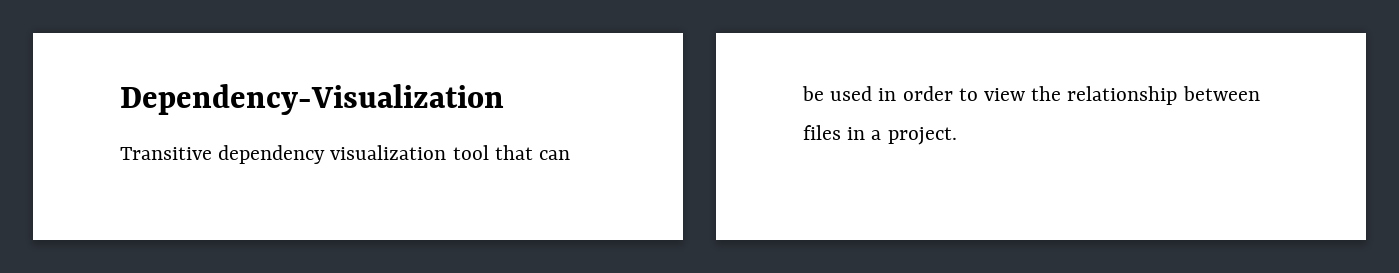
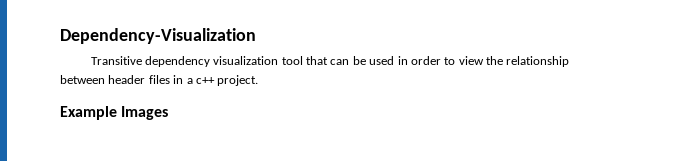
- Transitive dependency visualization tool that can be used in order to view the relationship between files in a project.
+ Transitive dependency visualization tool that can be used in order to view the relationship between header files in a c++ project.
+ Example Images

